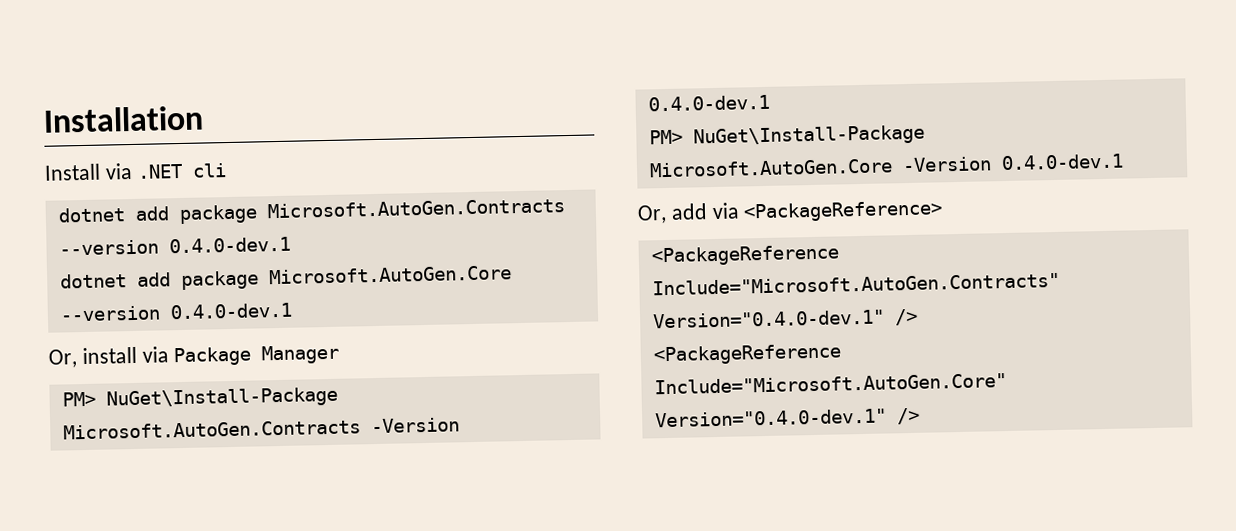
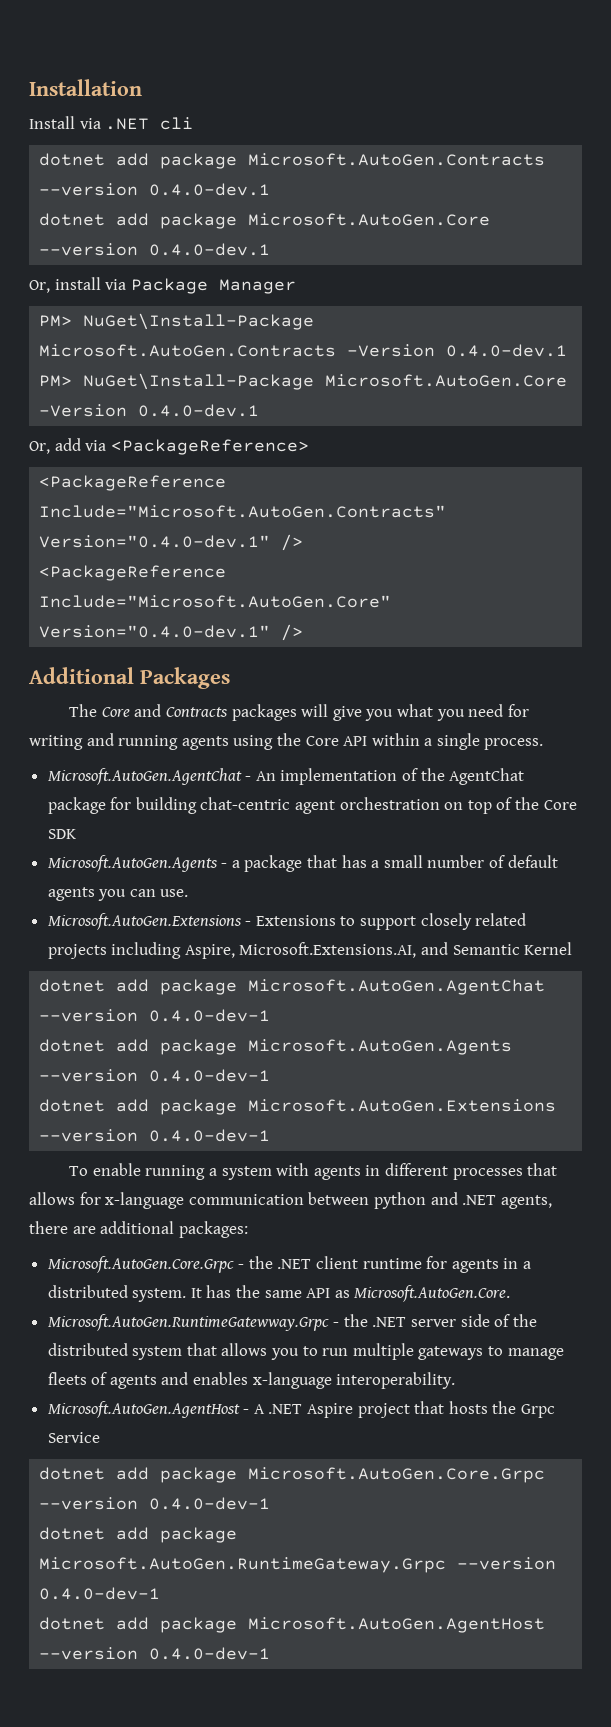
+ Additional Packages
+ The Core and Contracts packages will give you what you need for writing and running agents using the Core API within a single process.
+ Microsoft.AutoGen.AgentChat - An implementation of the AgentChat package for building chat-centric agent orchestration on top of the Core SDK
+ Microsoft.AutoGen.Agents - a package that has a small number of default agents you can use.
+ Microsoft.AutoGen.Extensions - Extensions to support closely related projects including Aspire, Microsoft.Extensions.AI, and Semantic Kernel
+ dotnet add package Microsoft.AutoGen.AgentChat --version 0.4.0-dev-1
+ dotnet add package Microsoft.AutoGen.Agents --version 0.4.0-dev-1
+ dotnet add package Microsoft.AutoGen.Extensions --version 0.4.0-dev-1
+ To enable running a system with agents in different processes that allows for x-language communication between python and .NET agents, there are additional packages:
+ Microsoft.AutoGen.Core.Grpc - the .NET client runtime for agents in a distributed system. It has the same API as Microsoft.AutoGen.Core.
+ Microsoft.AutoGen.RuntimeGatewway.Grpc - the .NET server side of the distributed system that allows you to run multiple gateways to manage fleets of agents and enables x-language interoperability.
+ Microsoft.AutoGen.AgentHost - A .NET Aspire project that hosts the Grpc Service
+ dotnet add package Microsoft.AutoGen.Core.Grpc --version 0.4.0-dev-1
+ dotnet add package Microsoft.AutoGen.RuntimeGateway.Grpc --version 0.4.0-dev-1
+ dotnet add package Microsoft.AutoGen.AgentHost --version 0.4.0-dev-1

